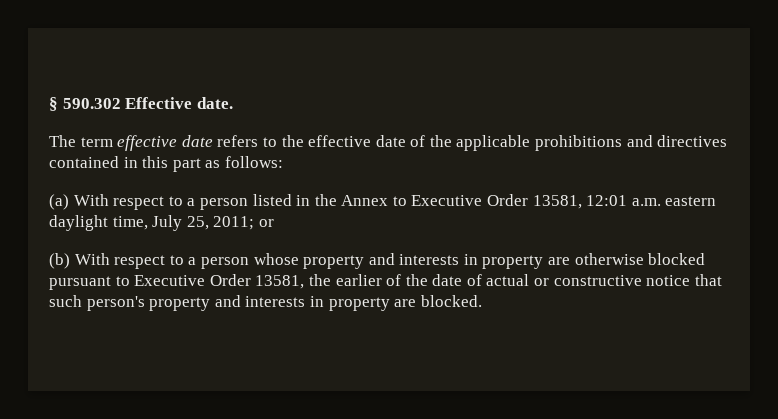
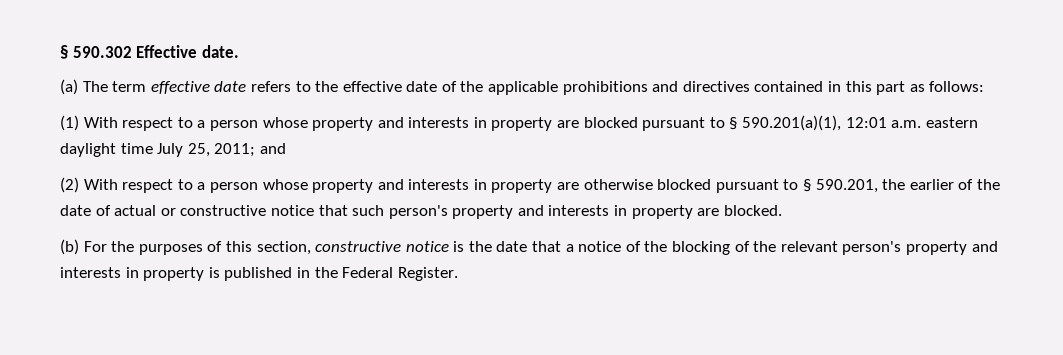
- The term effective date refers to the effective date of the applicable prohibitions and directives contained in this part as follows:
+ (a) The term effective date refers to the effective date of the applicable prohibitions and directives contained in this part as follows:
- (a) With respect to a person listed in the Annex to Executive Order 13581, 12:01 a.m. eastern daylight time, July 25, 2011; or
- (b) With respect to a person whose property and interests in property are otherwise blocked pursuant to Executive Order 13581, the earlier of the date of actual or constructive notice that such person's property and interests in property are blocked.
+ (1) With respect to a person whose property and interests in property are blocked pursuant to § 590.201(a)(1), 12:01 a.m. eastern daylight time July 25, 2011; and
+ (2) With respect to a person whose property and interests in property are otherwise blocked pursuant to § 590.201, the earlier of the date of actual or constructive notice that such person's property and interests in property are blocked.
+ (b) For the purposes of this section, constructive notice is the date that a notice of the blocking of the relevant person's property and interests in property is published in the Federal Register.

